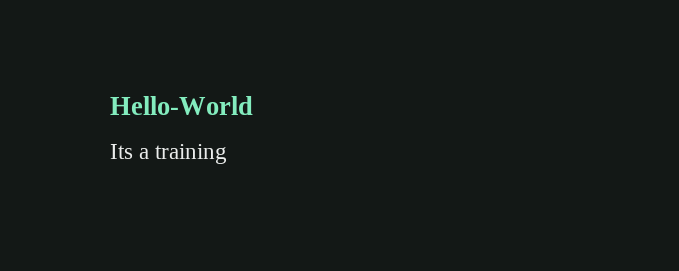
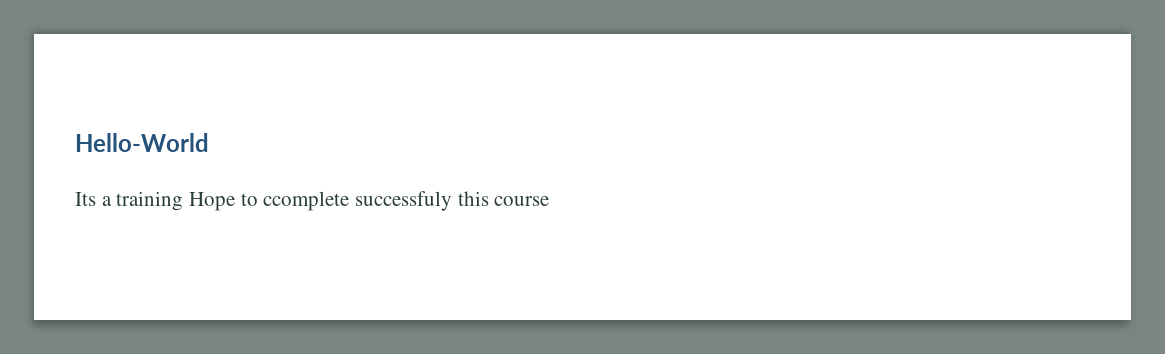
- Its a training
+ Its a training Hope to ccomplete successfuly this course

